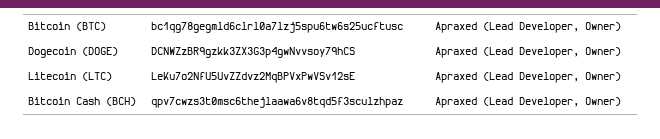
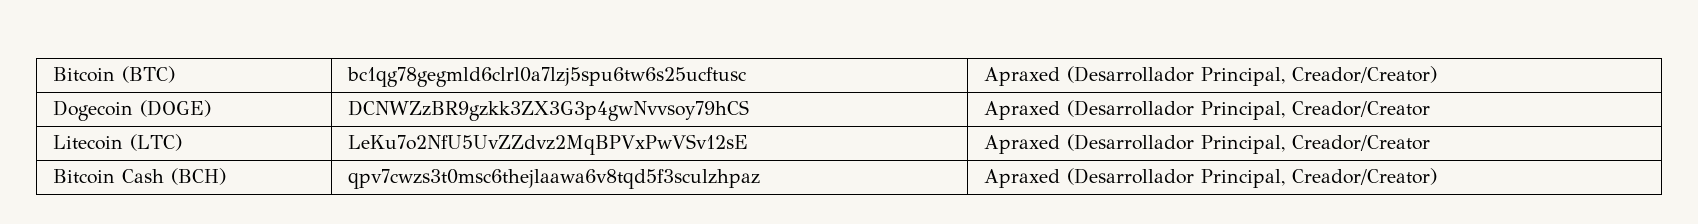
- Bitcoin (BTC) | bc1qg78gegmld6clrl0a7lzj5spu6tw6s25ucftusc | Apraxed (Lead Developer, Owner)
+ Bitcoin (BTC) | bc1qg78gegmld6clrl0a7lzj5spu6tw6s25ucftusc | Apraxed (Desarrollador Principal, Creador/Creator)
- Dogecoin (DOGE) | DCNWZzBR9gzkk3ZX3G3p4gwNvvsoy79hCS | Apraxed (Lead Developer, Owner)
+ Dogecoin (DOGE) | DCNWZzBR9gzkk3ZX3G3p4gwNvvsoy79hCS | Apraxed (Desarrollador Principal, Creador/Creator
- Litecoin (LTC) | LeKu7o2NfU5UvZZdvz2MqBPVxPwVSv12sE | Apraxed (Lead Developer, Owner)
+ Litecoin (LTC) | LeKu7o2NfU5UvZZdvz2MqBPVxPwVSv12sE | Apraxed (Desarrollador Principal, Creador/Creator
- Bitcoin Cash (BCH) | qpv7cwzs3t0msc6thejlaawa6v8tqd5f3sculzhpaz | Apraxed (Lead Developer, Owner)
+ Bitcoin Cash (BCH) | qpv7cwzs3t0msc6thejlaawa6v8tqd5f3sculzhpaz | Apraxed (Desarrollador Principal, Creador/Creator)

